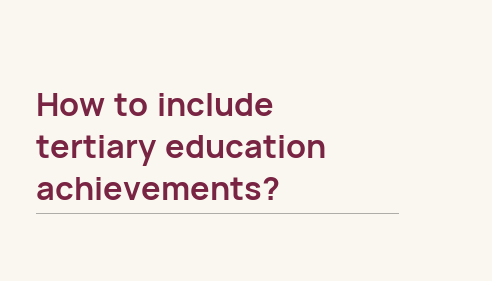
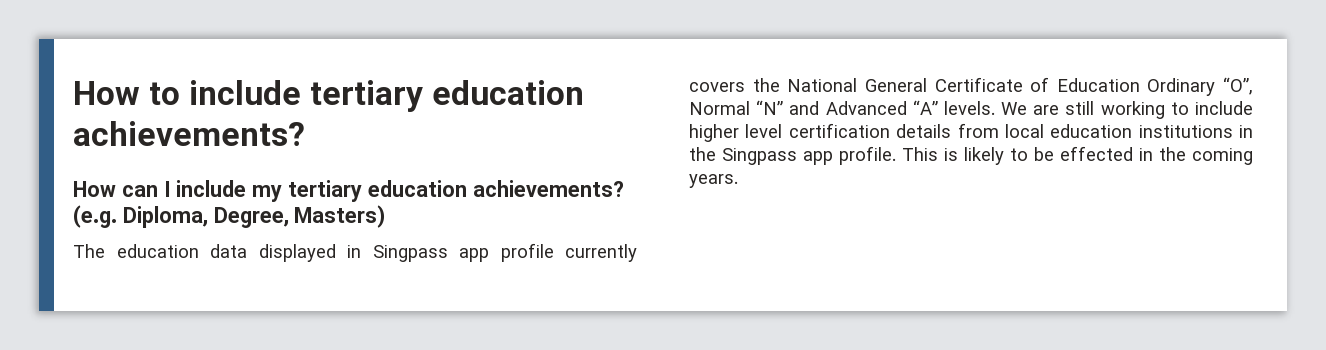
+ How can I include my tertiary education achievements? (e.g. Diploma, Degree, Masters)
+ The education data displayed in Singpass app profile currently covers the National General Certificate of Education Ordinary “O”, Normal “N” and Advanced “A” levels. We are still working to include higher level certification details from local education institutions in the Singpass app profile. This is likely to be effected in the coming years.

